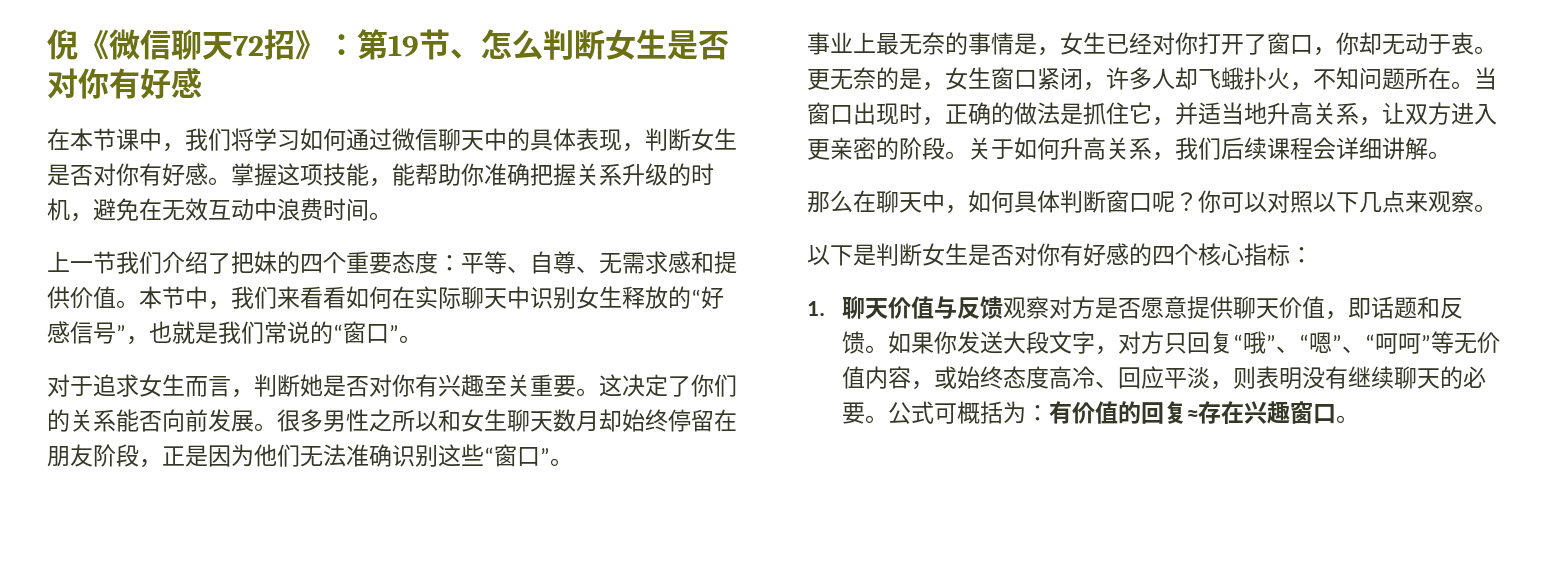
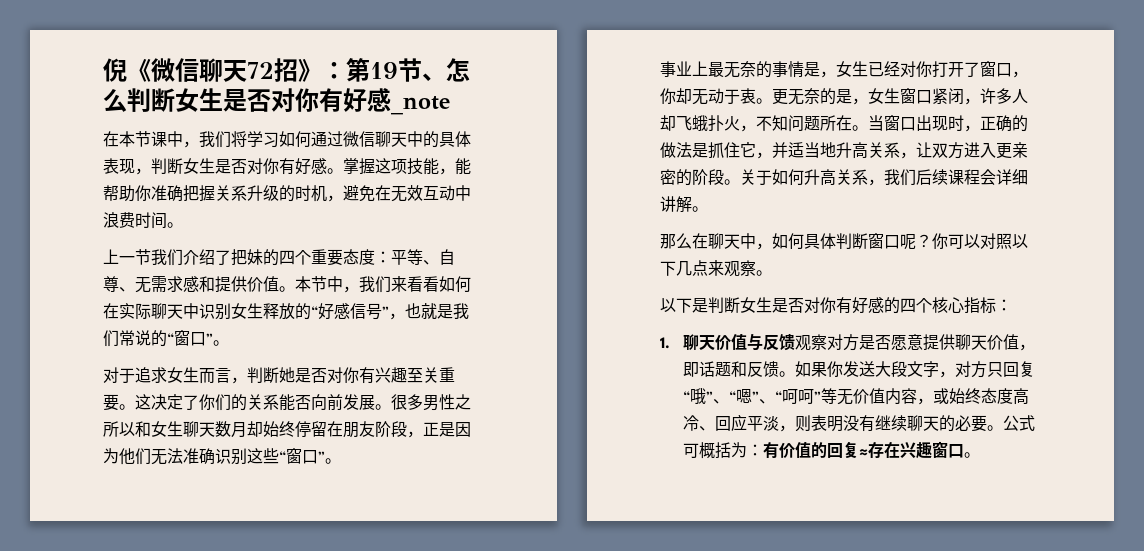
- 倪《微信聊天72招》：第19节、怎么判断女生是否对你有好感
+ 倪《微信聊天72招》：第19节、怎么判断女生是否对你有好感_note

